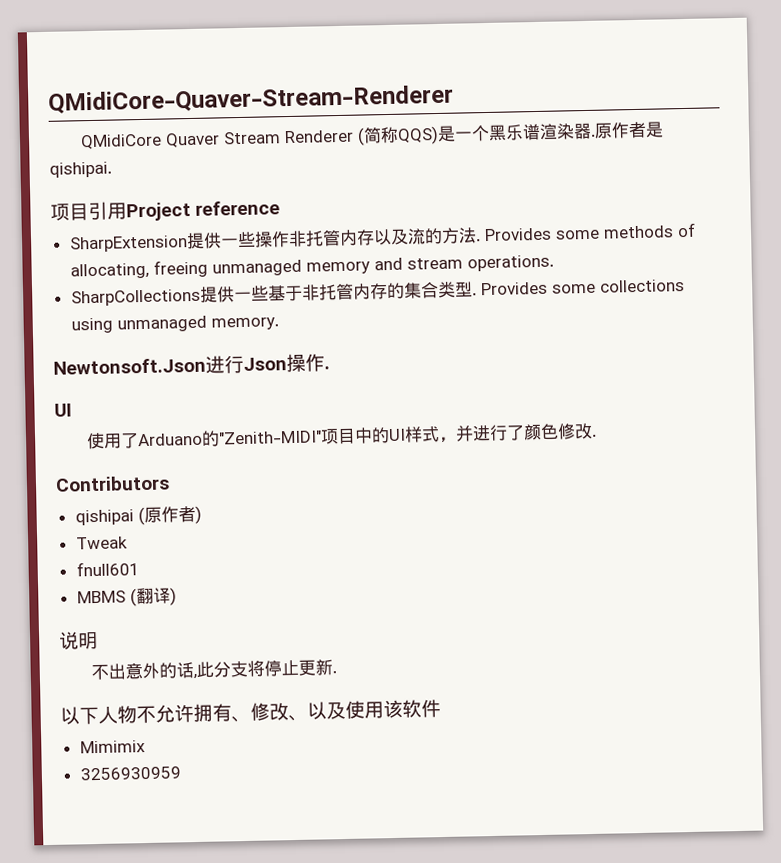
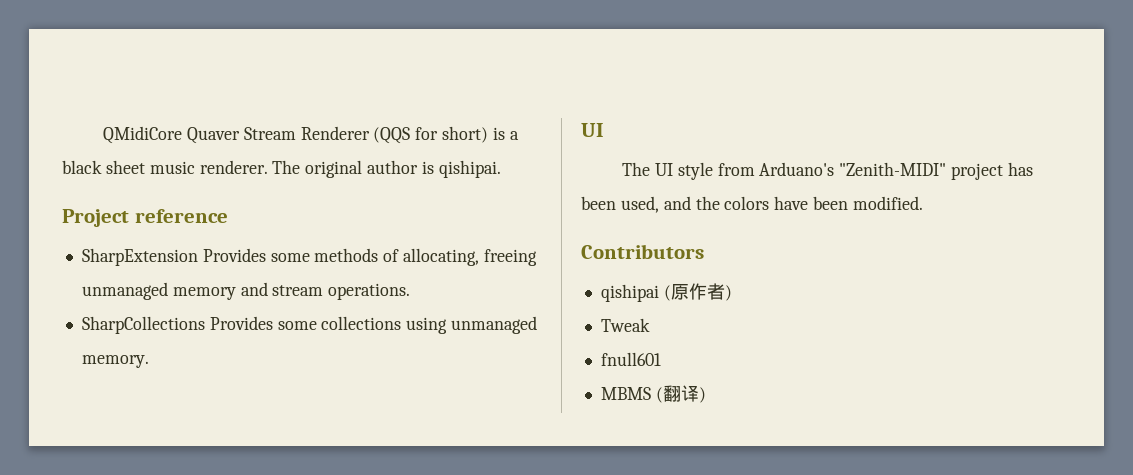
- QMidiCore-Quaver-Stream-Renderer
- QMidiCore Quaver Stream Renderer (简称QQS)是一个黑乐谱渲染器.原作者是qishipai.
+ QMidiCore Quaver Stream Renderer (QQS for short) is a black sheet music renderer. The original author is qishipai.
- 项目引用Project reference
+ Project reference
- SharpExtension提供一些操作非托管内存以及流的方法. Provides some methods of allocating, freeing unmanaged memory and stream operations.
+ SharpExtension Provides some methods of allocating, freeing unmanaged memory and stream operations.
- SharpCollections提供一些基于非托管内存的集合类型. Provides some collections using unmanaged memory.
- Newtonsoft.Json进行Json操作.
+ SharpCollections Provides some collections using unmanaged memory.
  UI
- 使用了Arduano的"Zenith-MIDI"项目中的UI样式，并进行了颜色修改.
+ The UI style from Arduano's "Zenith-MIDI" project has been used, and the colors have been modified.
- 说明
- 不出意外的话,此分支将停止更新.
- 以下人物不允许拥有、修改、以及使用该软件
- Mimimix
- 3256930959

